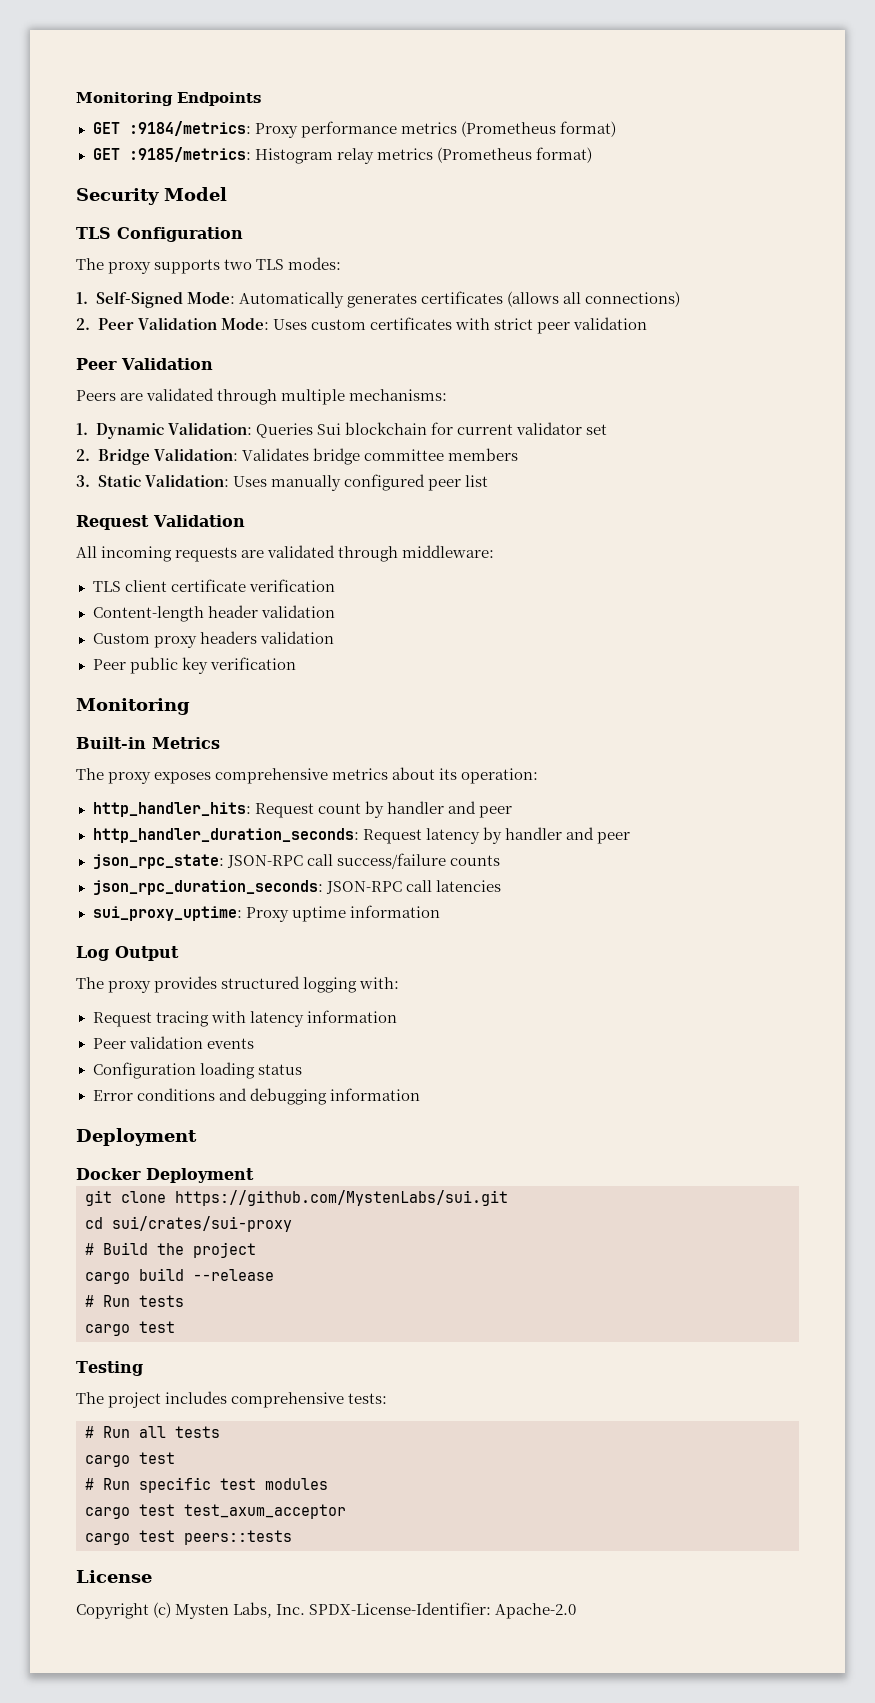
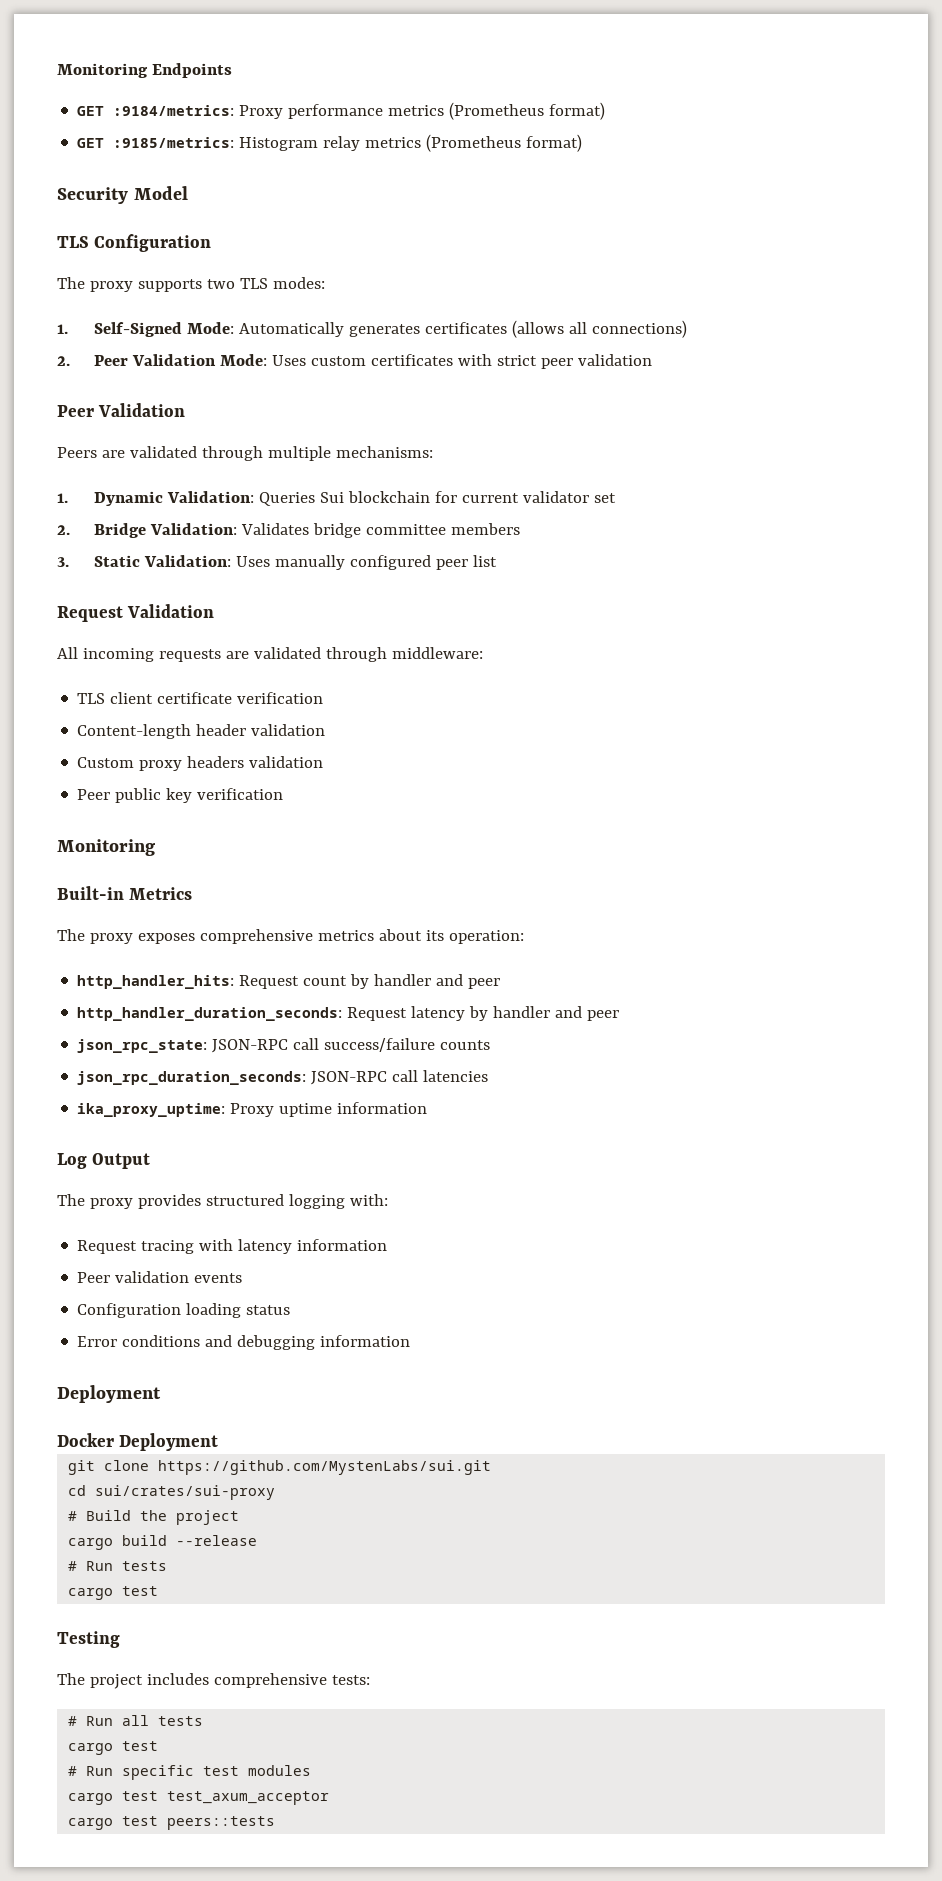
- sui_proxy_uptime: Proxy uptime information
+ ika_proxy_uptime: Proxy uptime information
- License
- Copyright (c) Mysten Labs, Inc. SPDX-License-Identifier: Apache-2.0

